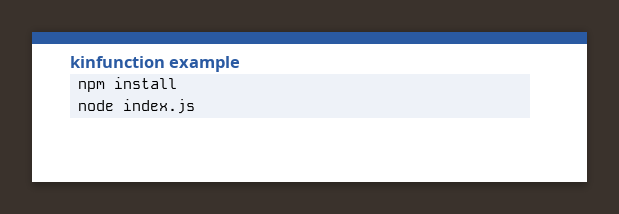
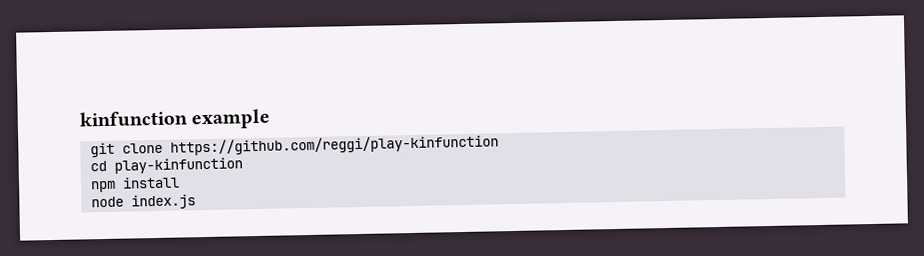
+ git clone https://github.com/reggi/play-kinfunction
+ cd play-kinfunction

